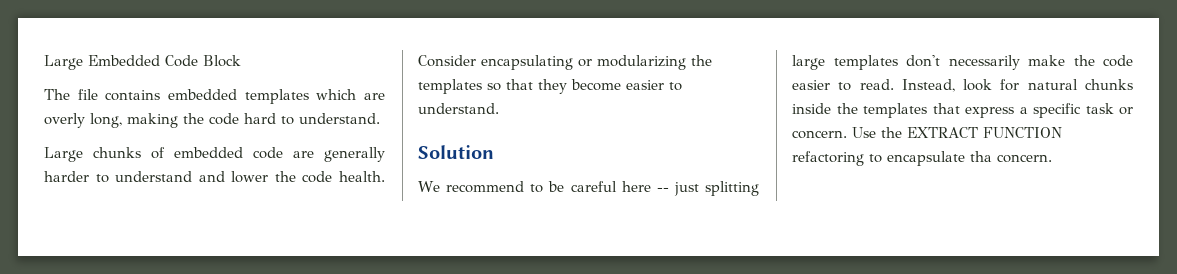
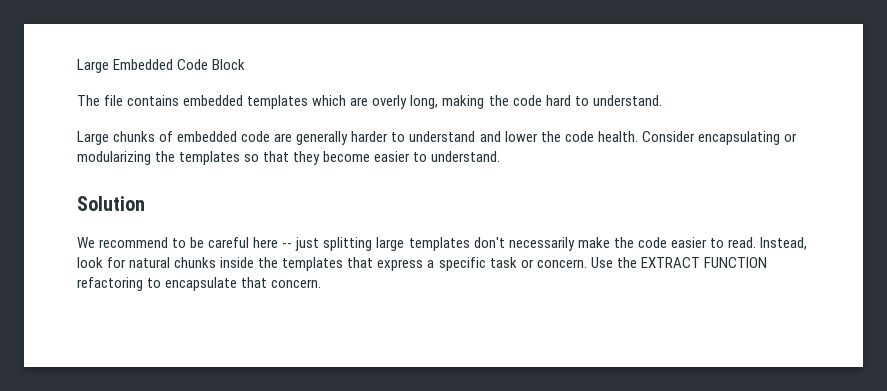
- Use the EXTRACT FUNCTION refactoring to encapsulate tha concern.
+ Use the EXTRACT FUNCTION refactoring to encapsulate that concern.

